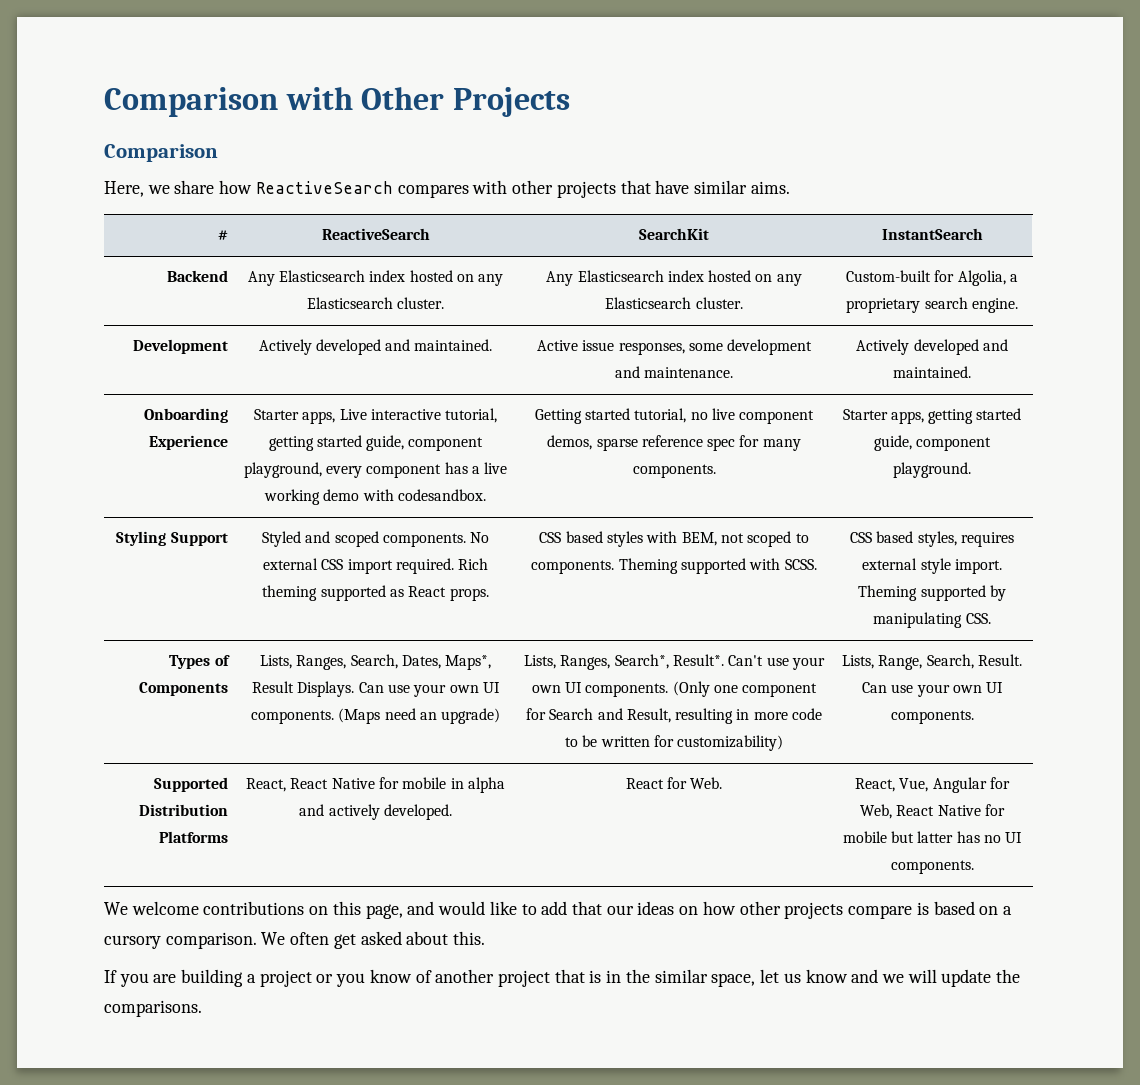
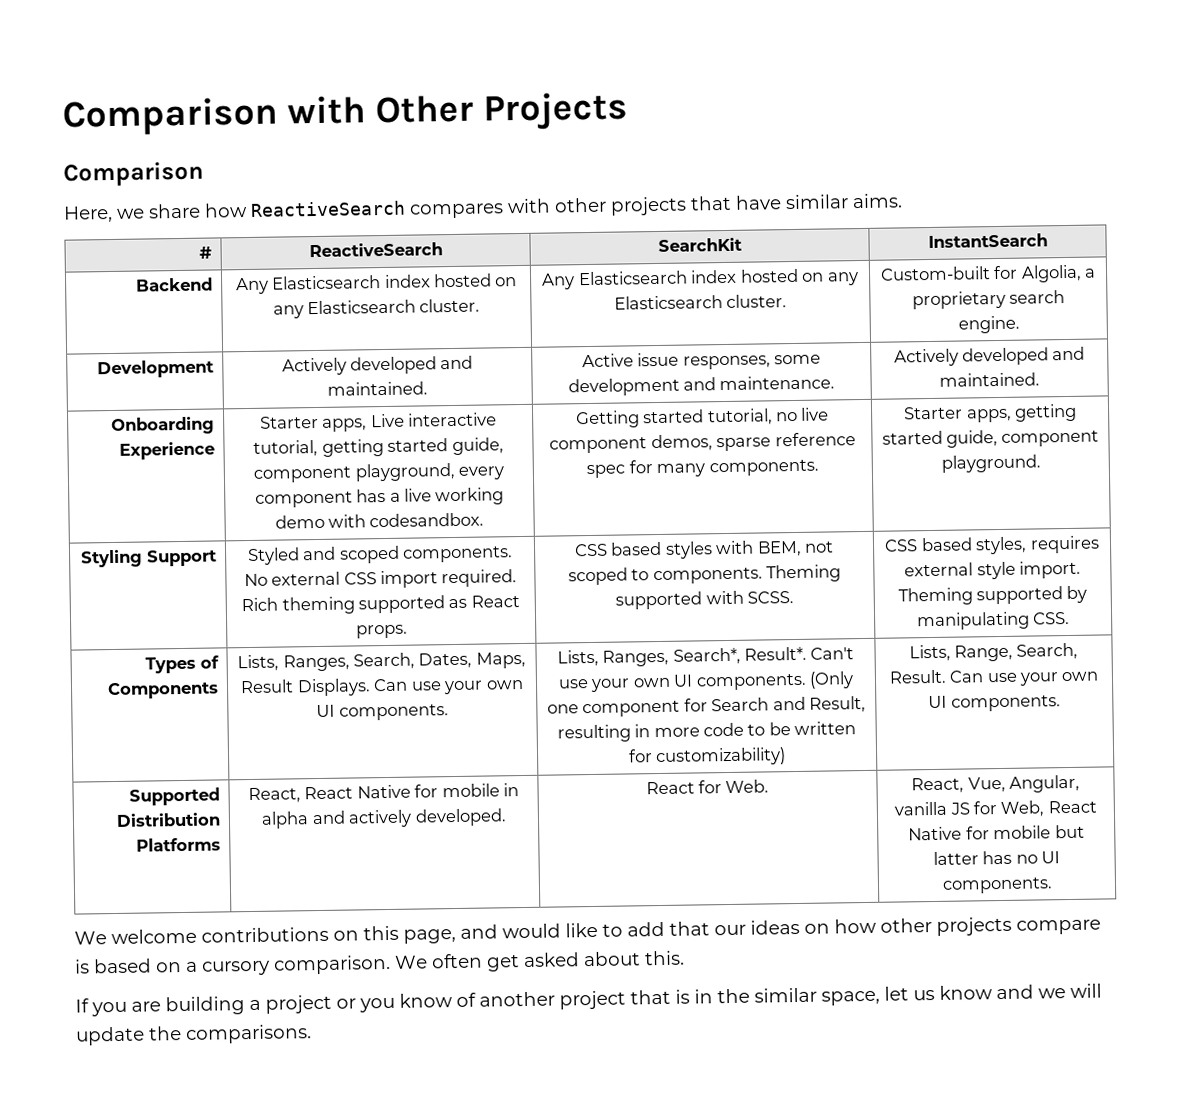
- Lists, Ranges, Search, Dates, Maps*, Result Displays.
+ Lists, Ranges, Search, Dates, Maps, Result Displays.
- (Maps need an upgrade)
- Supported Distribution Platforms | React, React Native for mobile in alpha and actively developed. | React for Web. | React, Vue, Angular for Web, React Native for mobile but latter has no UI components.
+ Supported Distribution Platforms | React, React Native for mobile in alpha and actively developed. | React for Web. | React, Vue, Angular, vanilla JS for Web, React Native for mobile but latter has no UI components.

